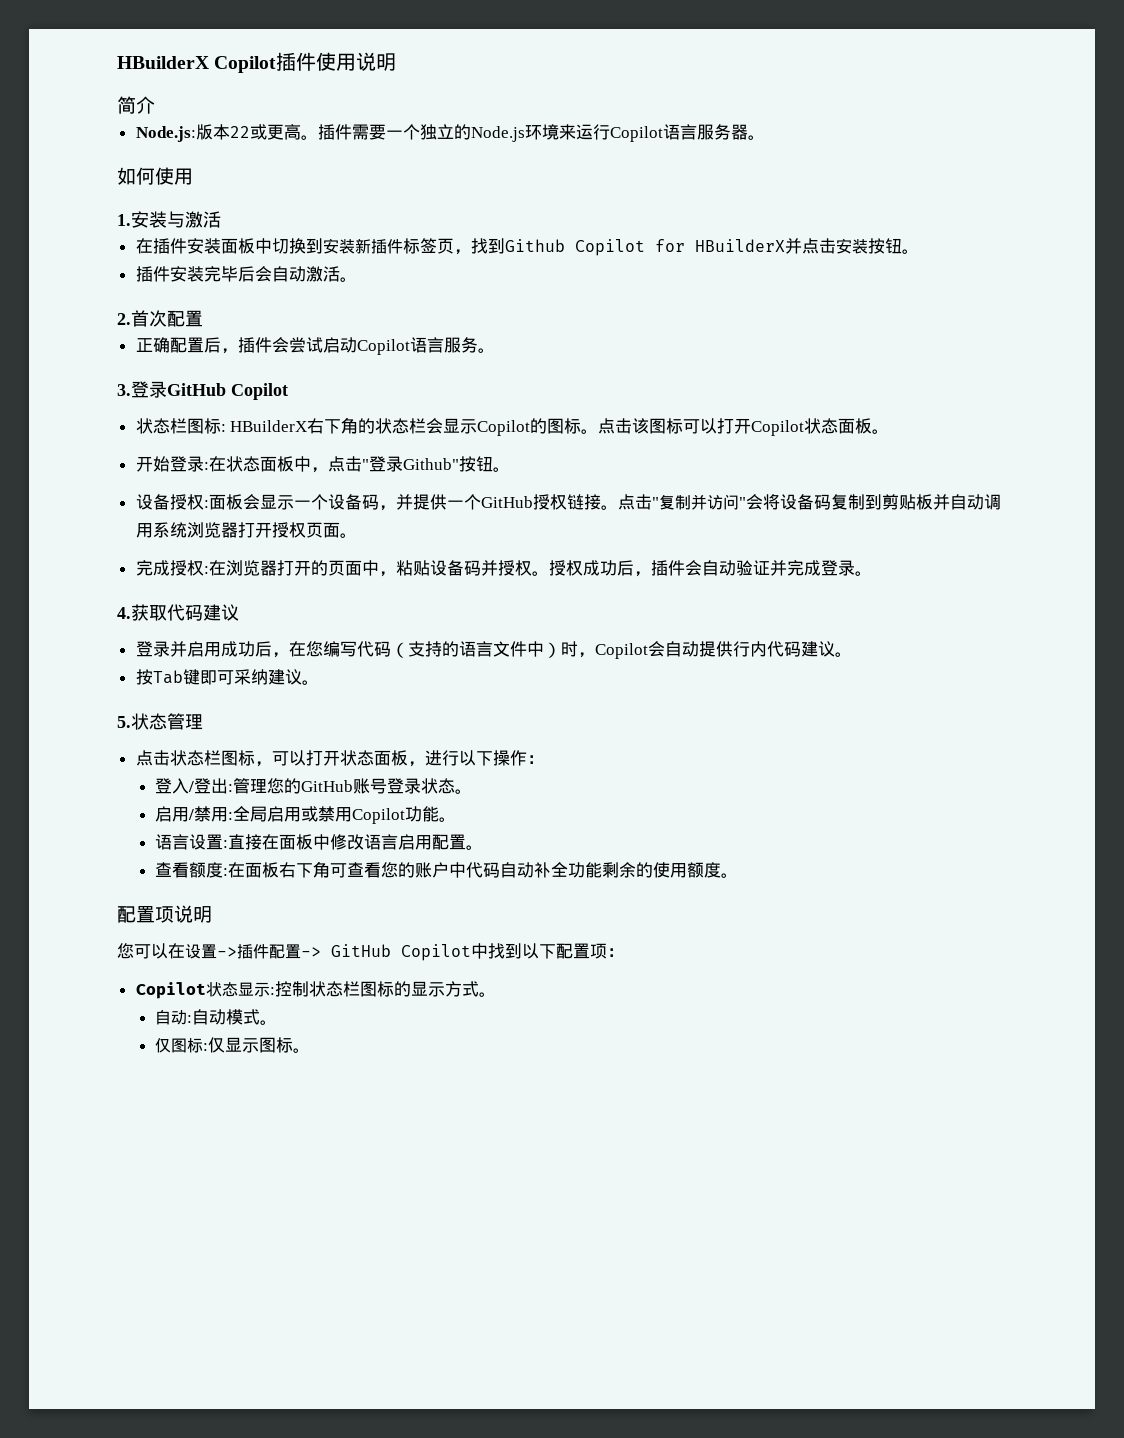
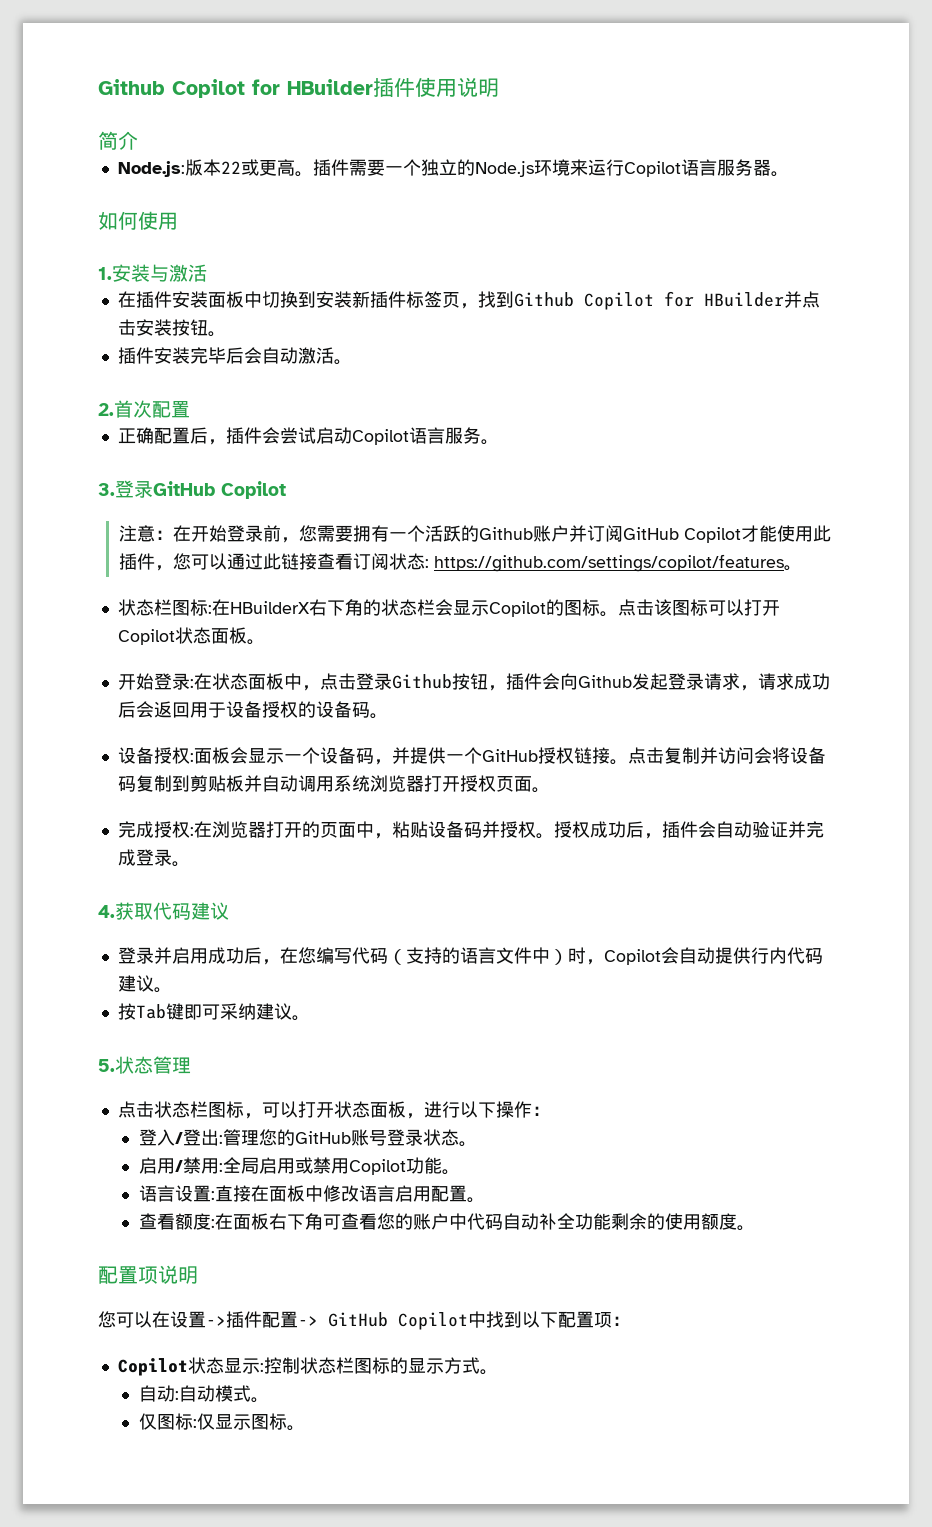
- HBuilderX Copilot插件使用说明
+ Github Copilot for HBuilder插件使用说明
- 在插件安装面板中切换到安装新插件标签页，找到Github Copilot for HBuilderX并点击安装按钮。
+ 在插件安装面板中切换到安装新插件标签页，找到Github Copilot for HBuilder并点击安装按钮。
+ 注意：在开始登录前，您需要拥有一个活跃的Github账户并订阅GitHub Copilot才能使用此插件，您可以通过此链接查看订阅状态: https://github.com/settings/copilot/features。
- 状态栏图标: HBuilderX右下角的状态栏会显示Copilot的图标。
+ 状态栏图标:在HBuilderX右下角的状态栏会显示Copilot的图标。
- 开始登录:在状态面板中，点击"登录Github"按钮。
+ 开始登录:在状态面板中，点击登录Github按钮，插件会向Github发起登录请求，请求成功后会返回用于设备授权的设备码。
- 点击"复制并访问"会将设备码复制到剪贴板并自动调用系统浏览器打开授权页面。
+ 点击复制并访问会将设备码复制到剪贴板并自动调用系统浏览器打开授权页面。

